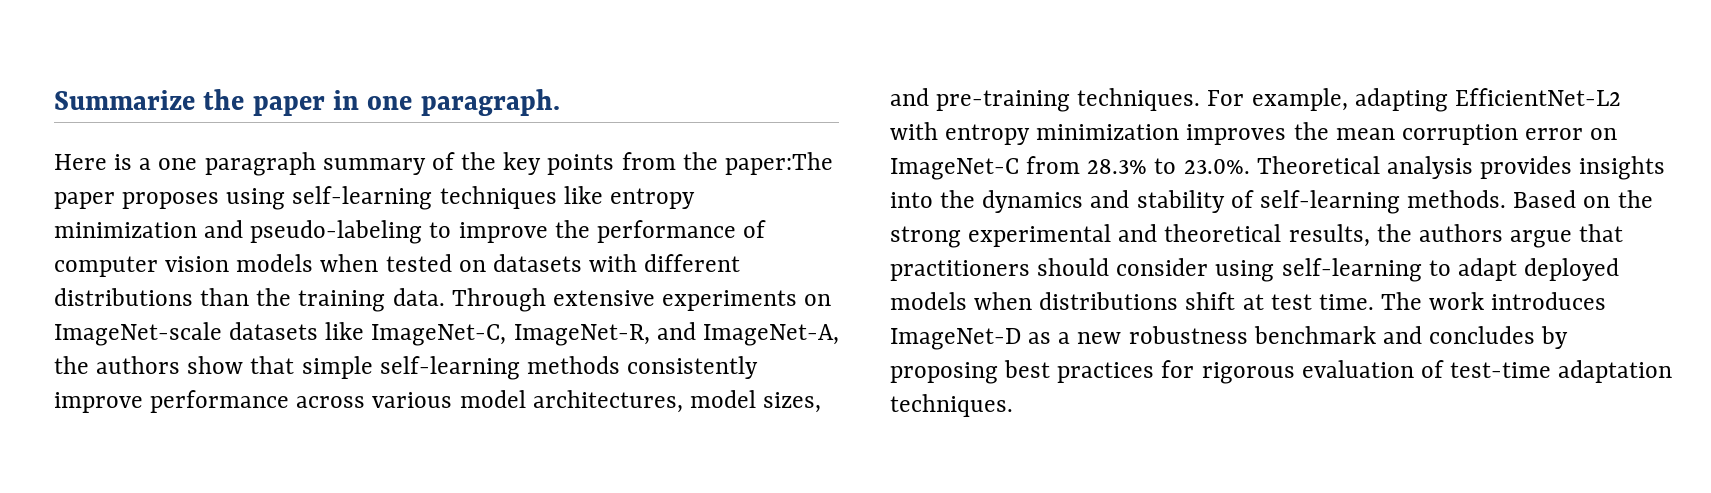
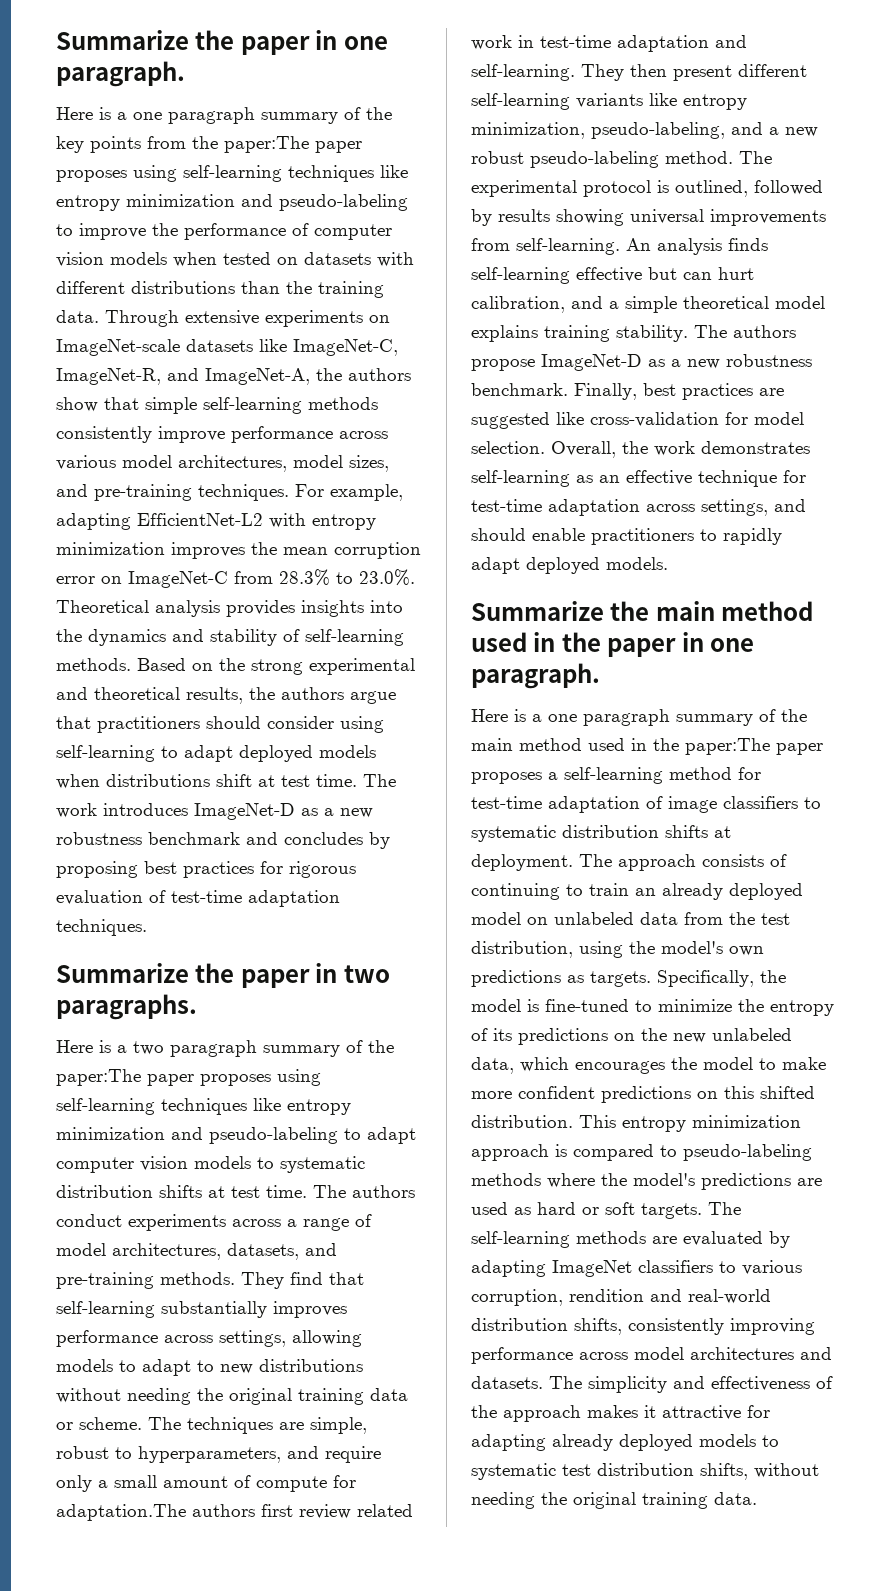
+ Summarize the paper in two paragraphs.
+ Here is a two paragraph summary of the paper:The paper proposes using self-learning techniques like entropy minimization and pseudo-labeling to adapt computer vision models to systematic distribution shifts at test time. The authors conduct experiments across a range of model architectures, datasets, and pre-training methods. They find that self-learning substantially improves performance across settings, allowing models to adapt to new distributions without needing the original training data or scheme. The techniques are simple, robust to hyperparameters, and require only a small amount of compute for adaptation.The authors first review related work in test-time adaptation and self-learning. They then present different self-learning variants like entropy minimization, pseudo-labeling, and a new robust pseudo-labeling method. The experimental protocol is outlined, followed by results showing universal improvements from self-learning. An analysis finds self-learning effective but can hurt calibration, and a simple theoretical model explains training stability. The authors propose ImageNet-D as a new robustness benchmark. Finally, best practices are suggested like cross-validation for model selection. Overall, the work demonstrates self-learning as an effective technique for test-time adaptation across settings, and should enable practitioners to rapidly adapt deployed models.
+ Summarize the main method used in the paper in one paragraph.
+ Here is a one paragraph summary of the main method used in the paper:The paper proposes a self-learning method for test-time adaptation of image classifiers to systematic distribution shifts at deployment. The approach consists of continuing to train an already deployed model on unlabeled data from the test distribution, using the model's own predictions as targets. Specifically, the model is fine-tuned to minimize the entropy of its predictions on the new unlabeled data, which encourages the model to make more confident predictions on this shifted distribution. This entropy minimization approach is compared to pseudo-labeling methods where the model's predictions are used as hard or soft targets. The self-learning methods are evaluated by adapting ImageNet classifiers to various corruption, rendition and real-world distribution shifts, consistently improving performance across model architectures and datasets. The simplicity and effectiveness of the approach makes it attractive for adapting already deployed models to systematic test distribution shifts, without needing the original training data.

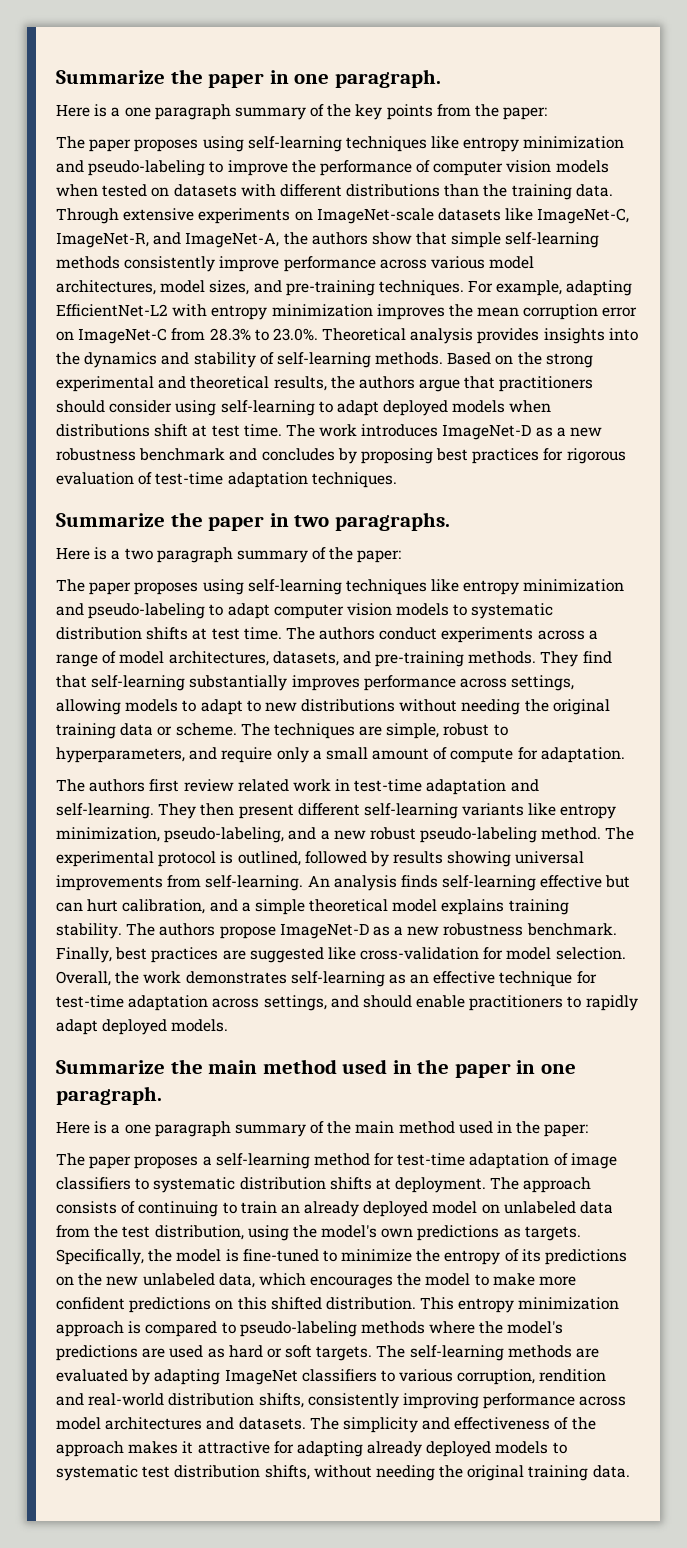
- Here is a one paragraph summary of the key points from the paper:The paper proposes using self-learning techniques like entropy minimization and pseudo-labeling to improve the performance of computer vision models when tested on datasets with different distributions than the training data.
+ Here is a one paragraph summary of the key points from the paper:
+ The paper proposes using self-learning techniques like entropy minimization and pseudo-labeling to improve the performance of computer vision models when tested on datasets with different distributions than the training data.
- Here is a two paragraph summary of the paper:The paper proposes using self-learning techniques like entropy minimization and pseudo-labeling to adapt computer vision models to systematic distribution shifts at test time.
+ Here is a two paragraph summary of the paper:
+ The paper proposes using self-learning techniques like entropy minimization and pseudo-labeling to adapt computer vision models to systematic distribution shifts at test time.
- The techniques are simple, robust to hyperparameters, and require only a small amount of compute for adaptation.The authors first review related work in test-time adaptation and self-learning.
+ The techniques are simple, robust to hyperparameters, and require only a small amount of compute for adaptation.
+ The authors first review related work in test-time adaptation and self-learning.
- Here is a one paragraph summary of the main method used in the paper:The paper proposes a self-learning method for test-time adaptation of image classifiers to systematic distribution shifts at deployment.
+ Here is a one paragraph summary of the main method used in the paper:
+ The paper proposes a self-learning method for test-time adaptation of image classifiers to systematic distribution shifts at deployment.

